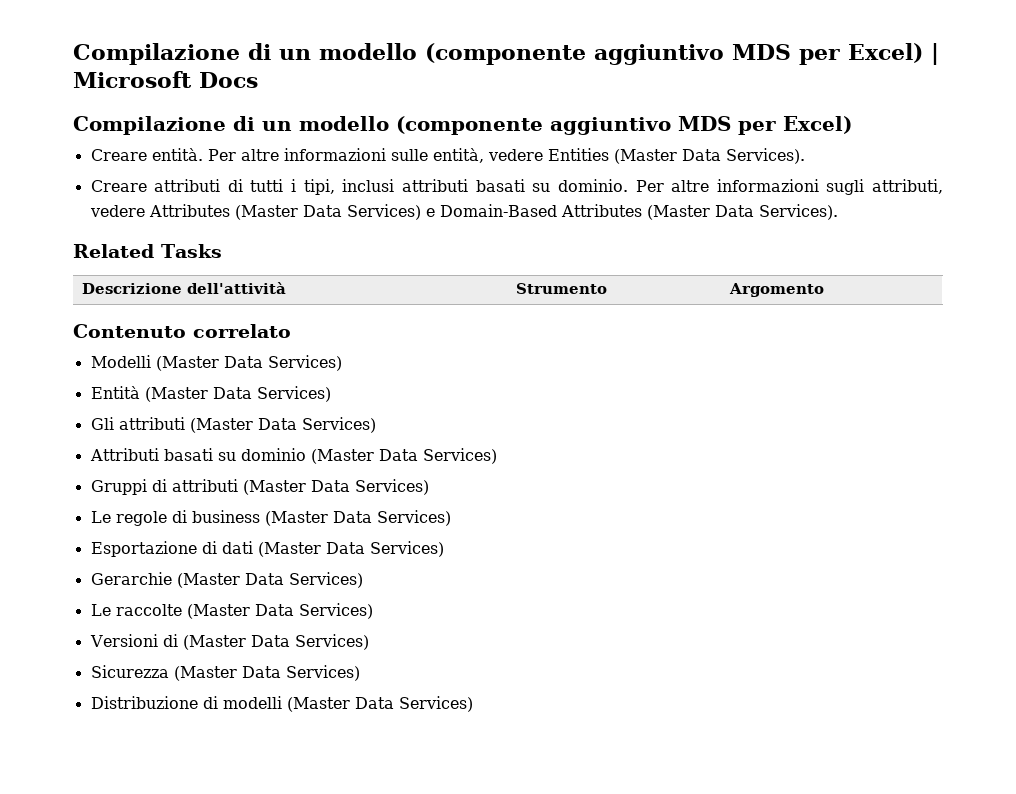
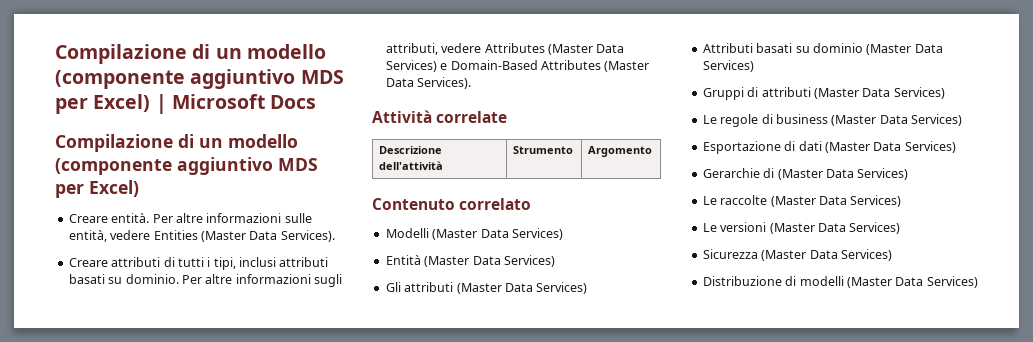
- Related Tasks
+ Attività correlate
- Gerarchie (Master Data Services)
+ Gerarchie di (Master Data Services)
- Versioni di (Master Data Services)
+ Le versioni (Master Data Services)

